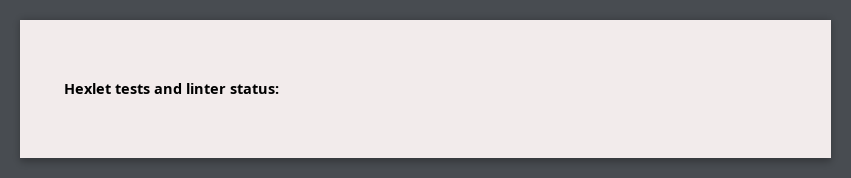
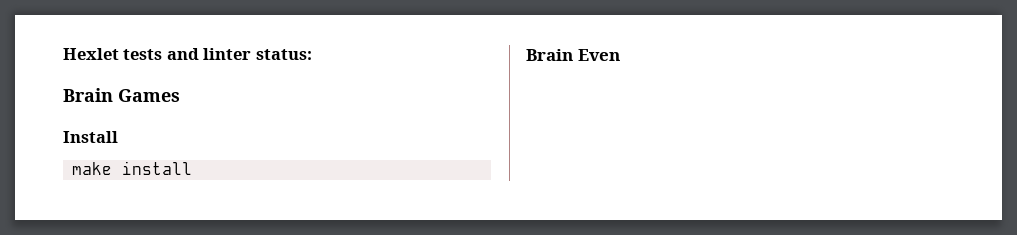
+ Brain Games
+ Install
+ make install
+ Brain Even

